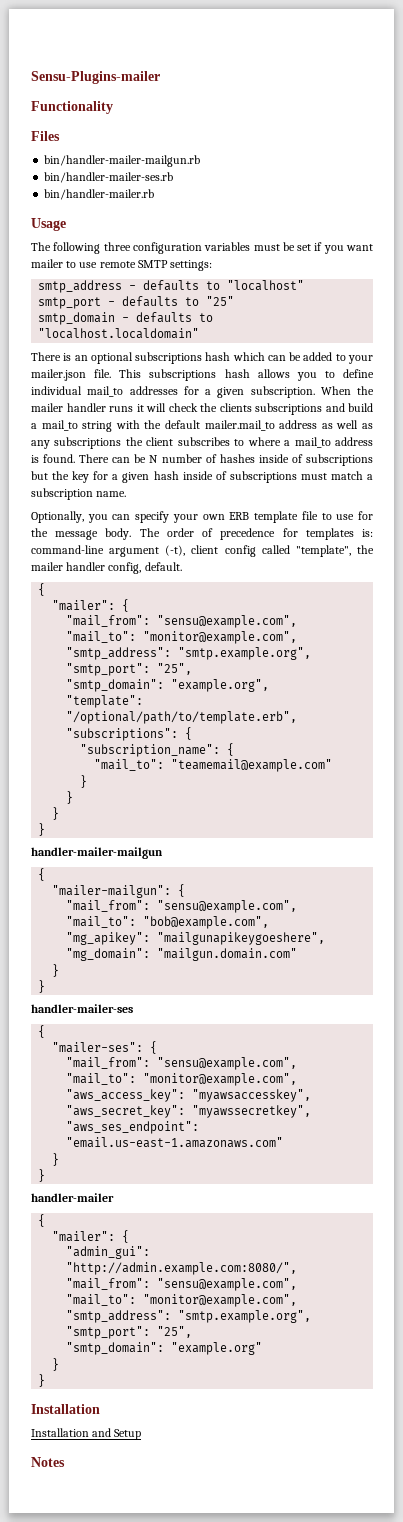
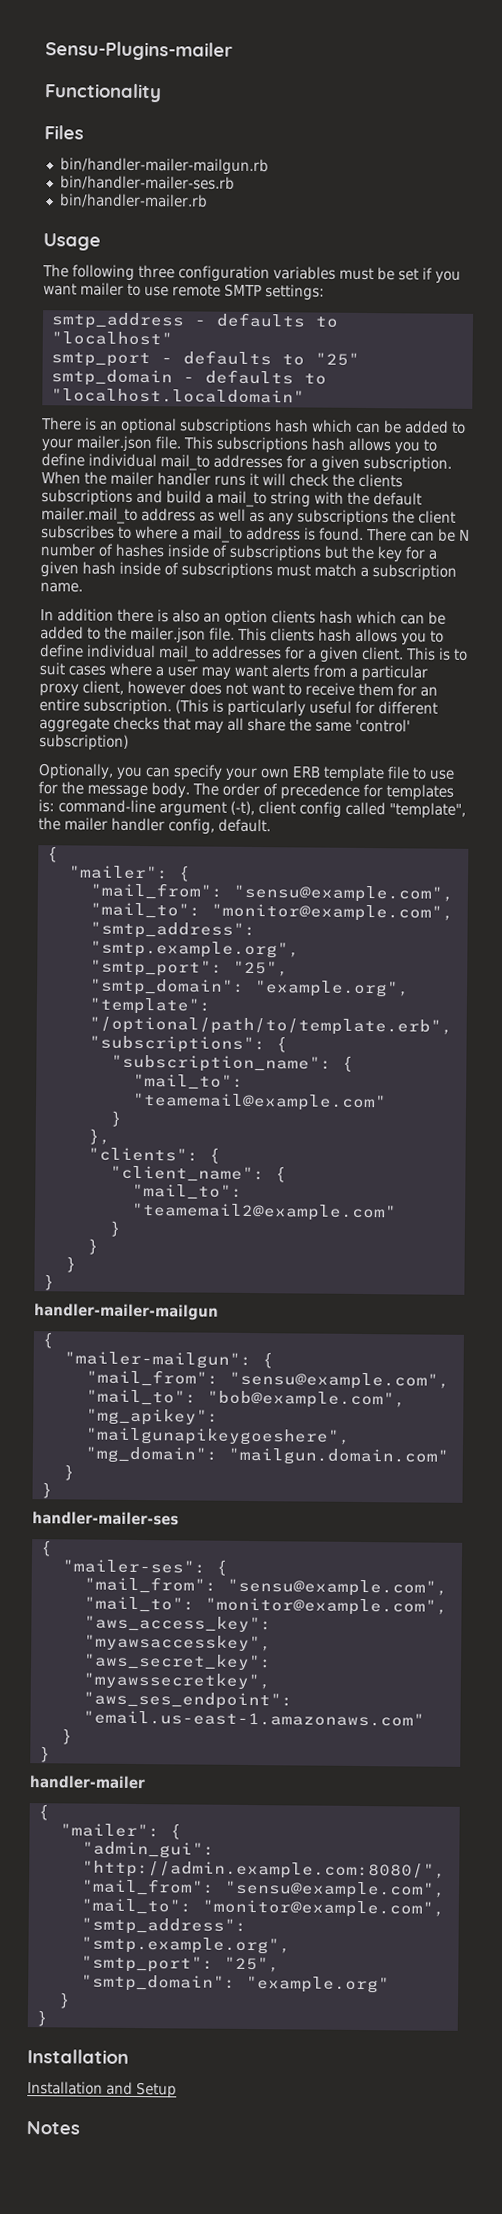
+ In addition there is also an option clients hash which can be added to the mailer.json file. This clients hash allows you to define individual mail_to addresses for a given client. This is to suit cases where a user may want alerts from a particular proxy client, however does not want to receive them for an entire subscription. (This is particularly useful for different aggregate checks that may all share the same 'control' subscription)
+ },
+ "clients": {
+ "client_name": {
+ "mail_to": "teamemail2@example.com"
+ }

